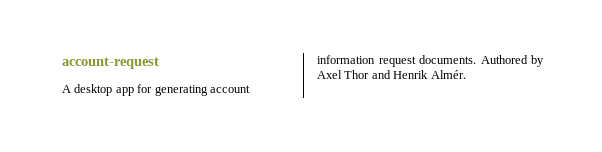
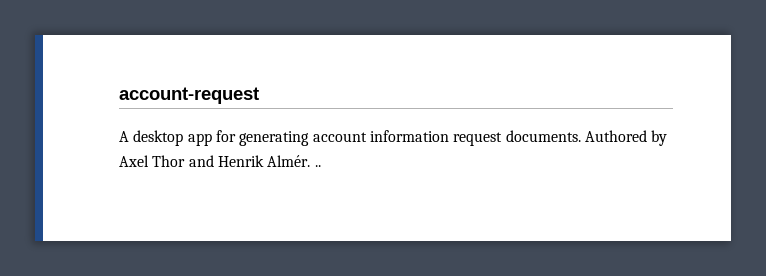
- Authored by Axel Thor and Henrik Almér.
+ Authored by Axel Thor and Henrik Almér. ..

